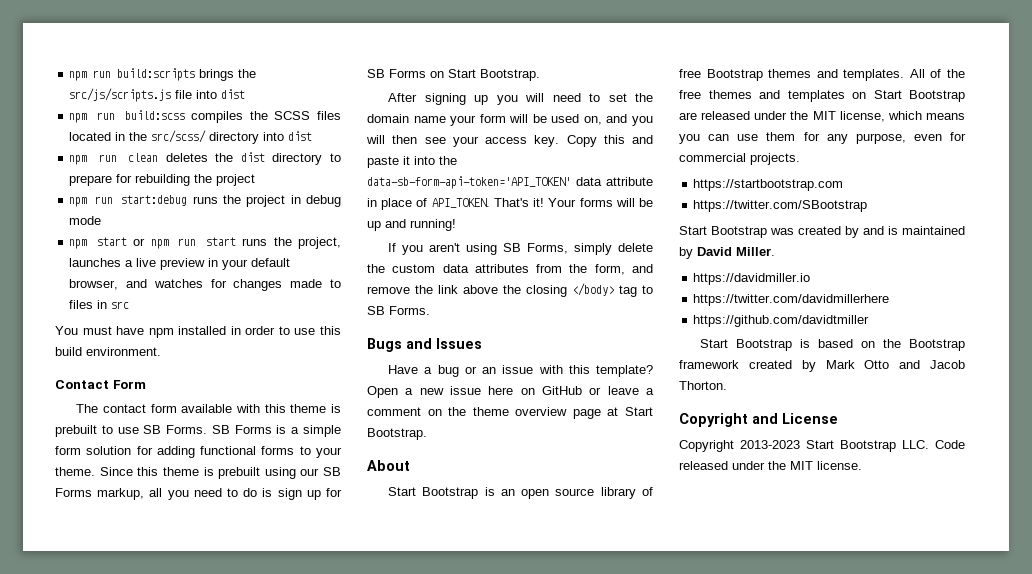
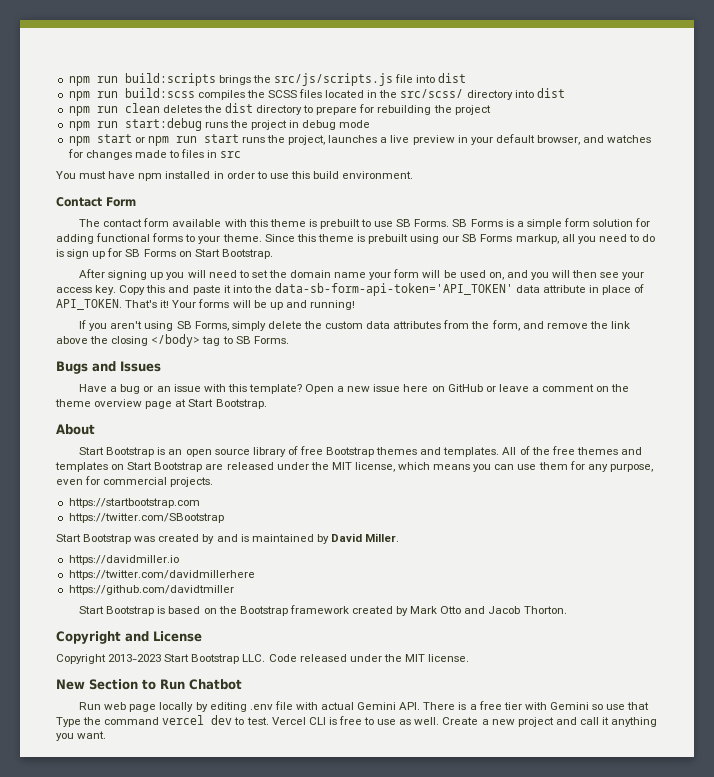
+ New Section to Run Chatbot
+ Run web page locally by editing .env file with actual Gemini API. There is a free tier with Gemini so use that Type the command vercel dev to test. Vercel CLI is free to use as well. Create a new project and call it anything you want.

